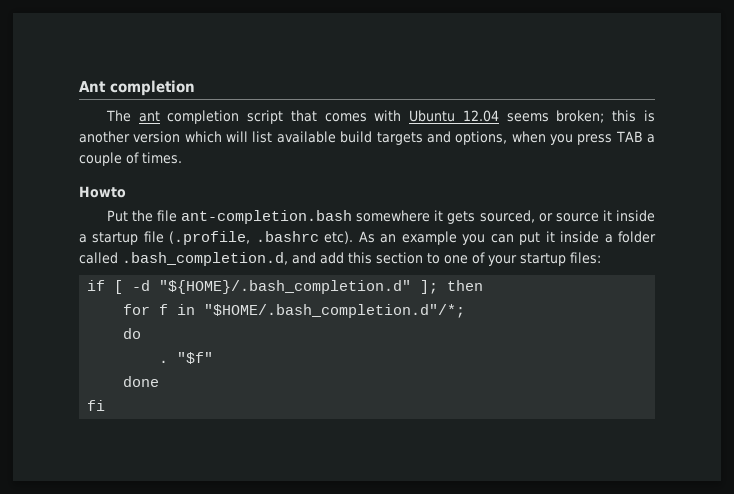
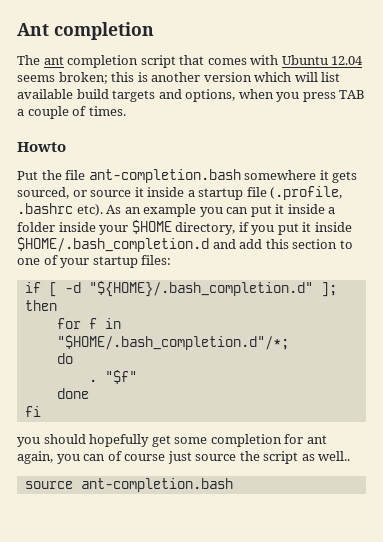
- As an example you can put it inside a folder called .bash_completion.d, and add this section to one of your startup files:
+ As an example you can put it inside a folder inside your $HOME directory, if you put it inside $HOME/.bash_completion.d and add this section to one of your startup files:
+ you should hopefully get some completion for ant again, you can of course just source the script as well..
+ source ant-completion.bash

